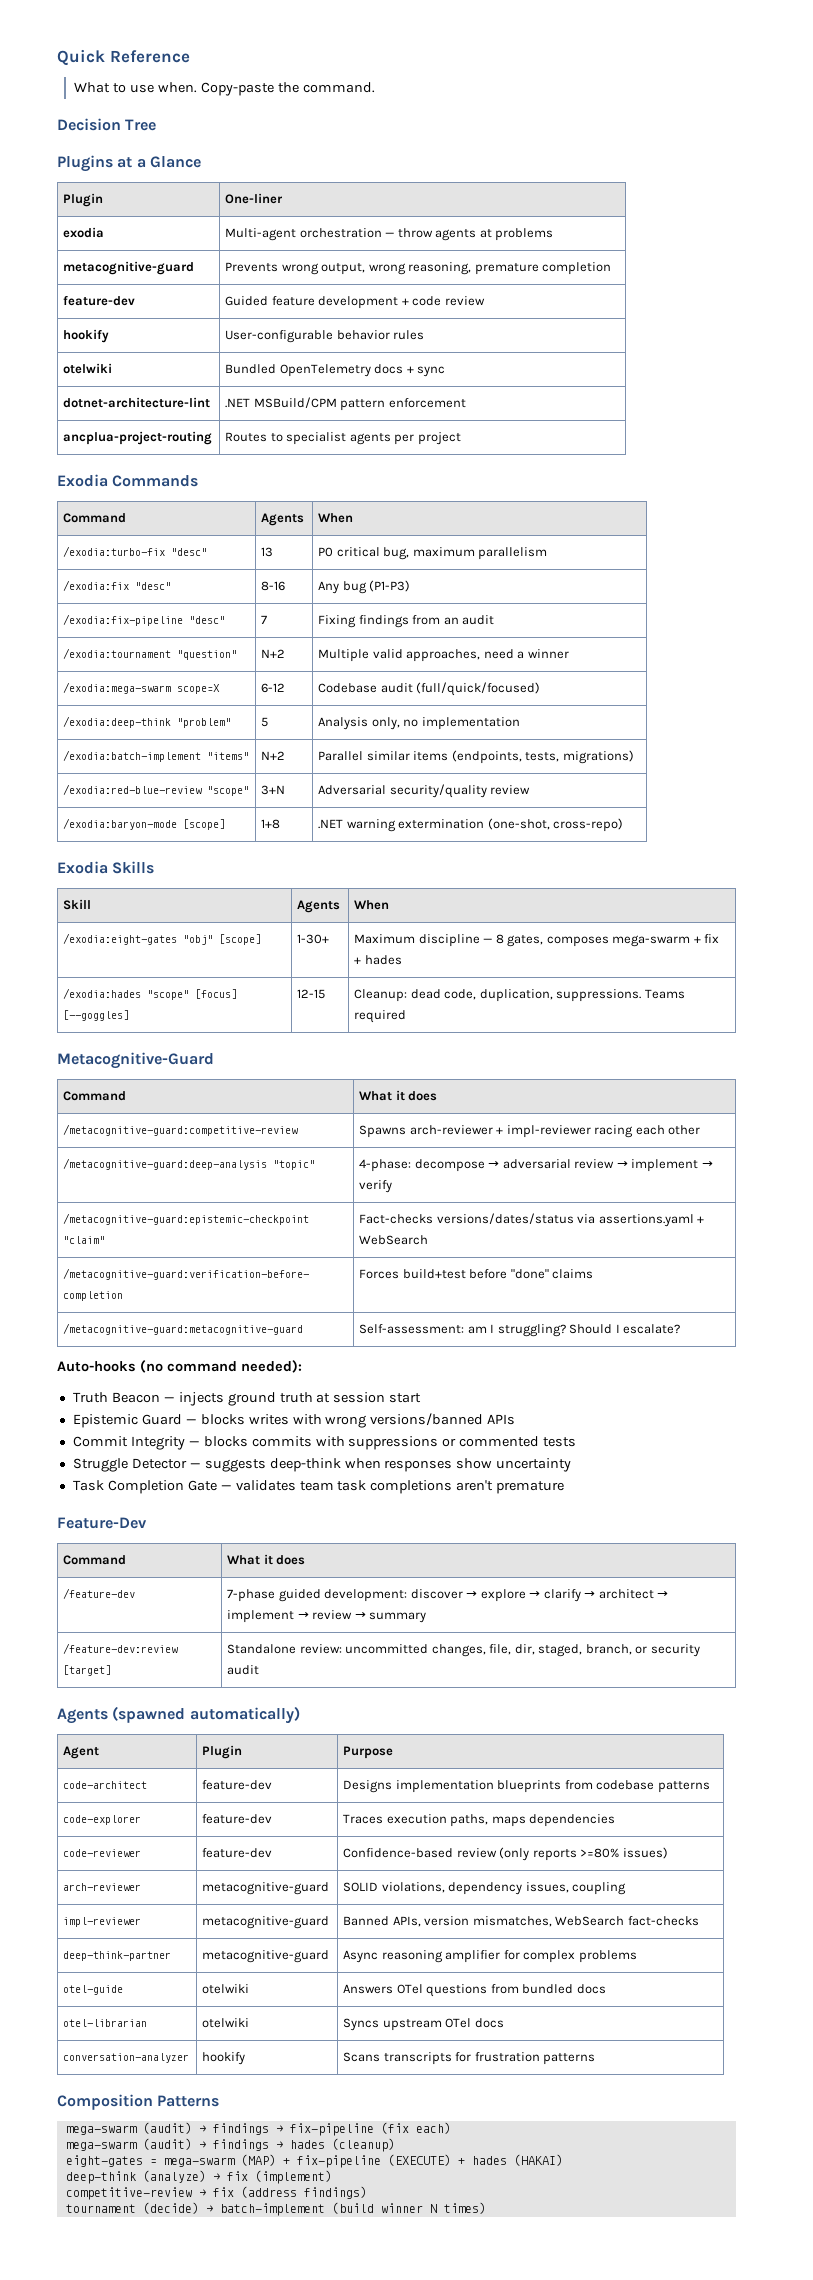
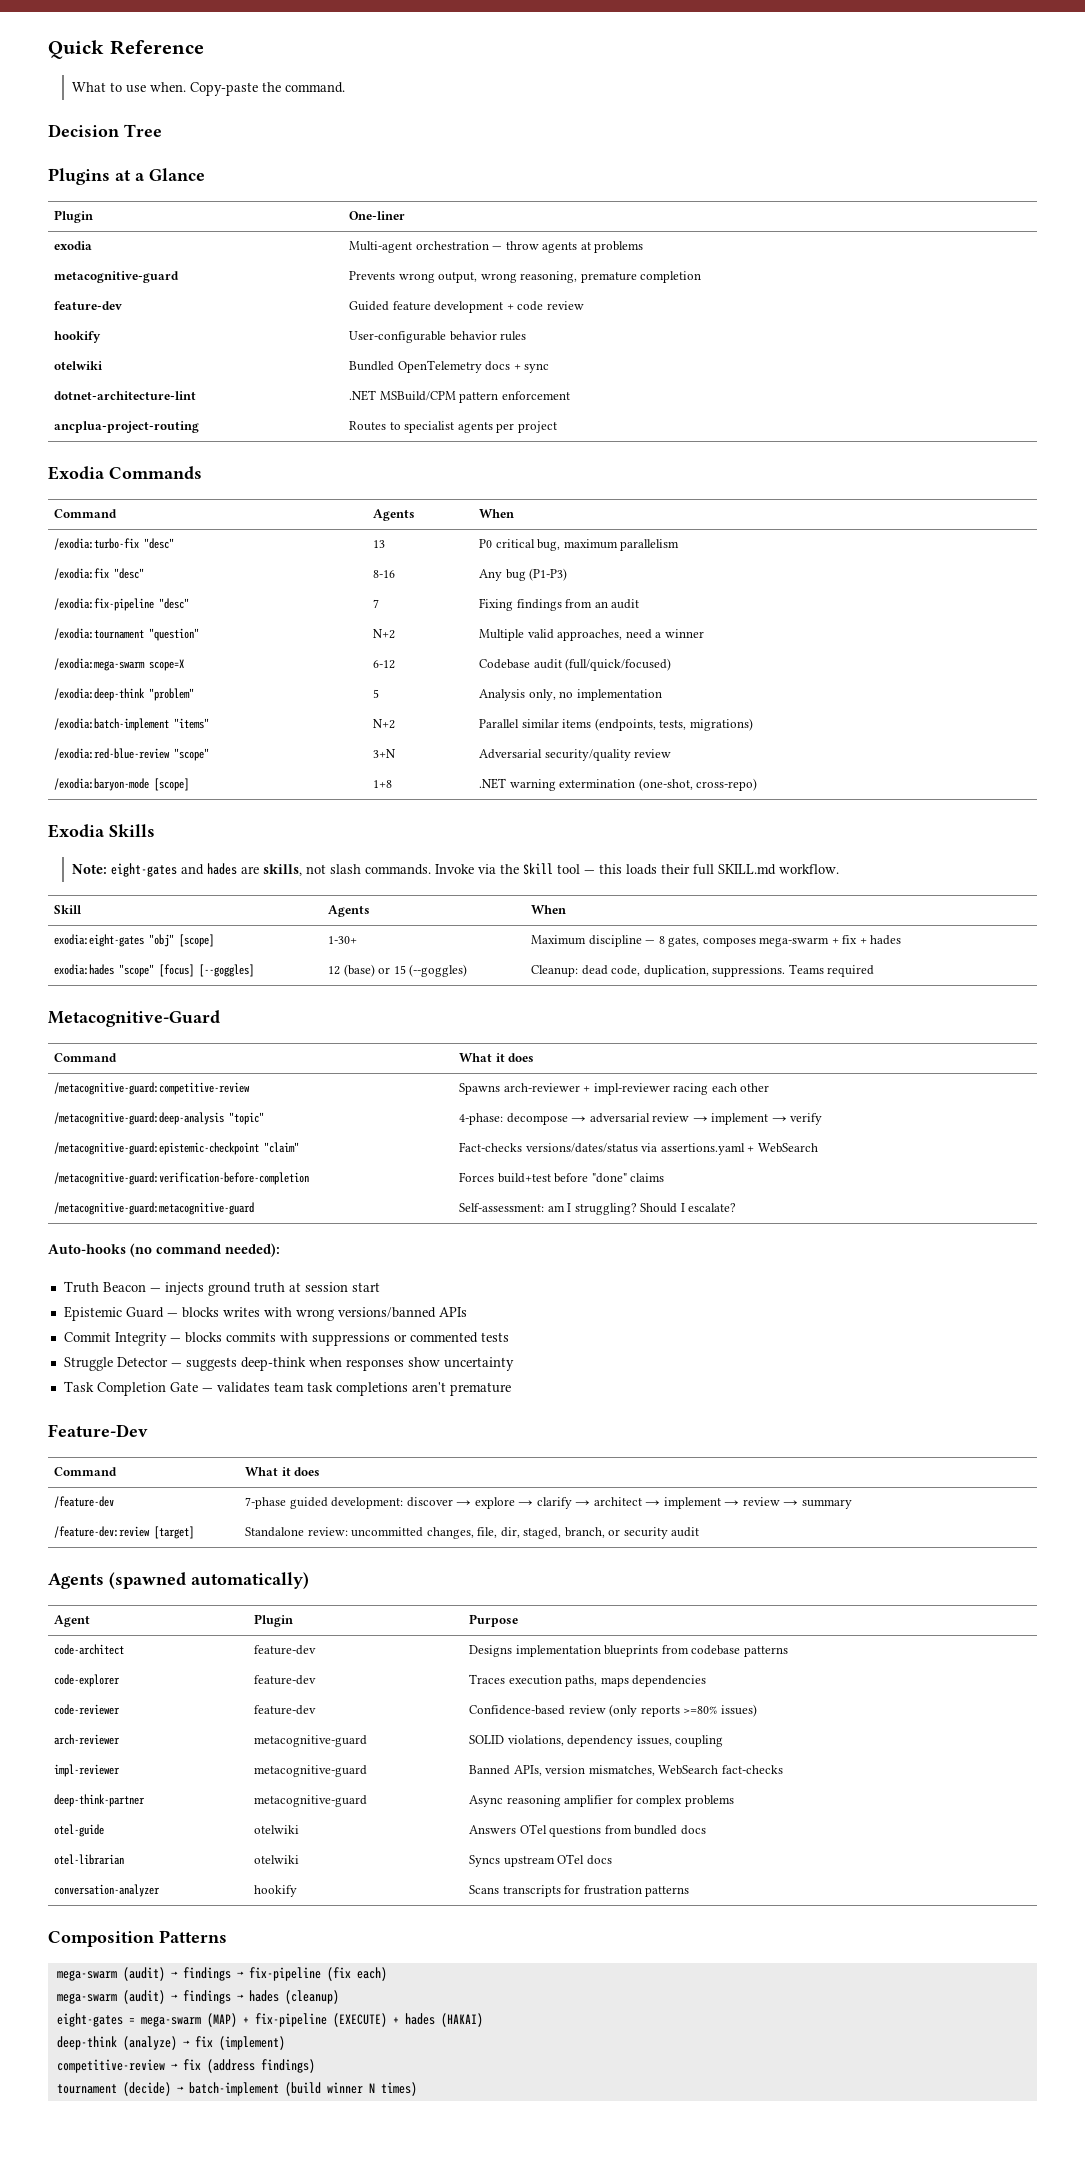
+ Note: eight-gates and hades are skills, not slash commands. Invoke via the Skill tool — this loads their full SKILL.md workflow.
- /exodia:eight-gates "obj" [scope] | 1-30+ | Maximum discipline — 8 gates, composes mega-swarm + fix + hades
+ exodia:eight-gates "obj" [scope] | 1-30+ | Maximum discipline — 8 gates, composes mega-swarm + fix + hades
- /exodia:hades "scope" [focus] [--goggles] | 12-15 | Cleanup: dead code, duplication, suppressions. Teams required
+ exodia:hades "scope" [focus] [--goggles] | 12 (base) or 15 (--goggles) | Cleanup: dead code, duplication, suppressions. Teams required

